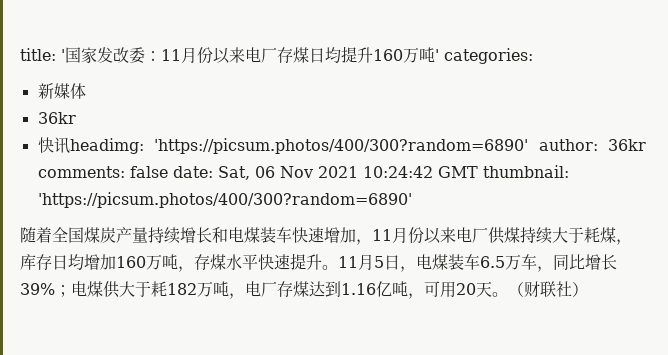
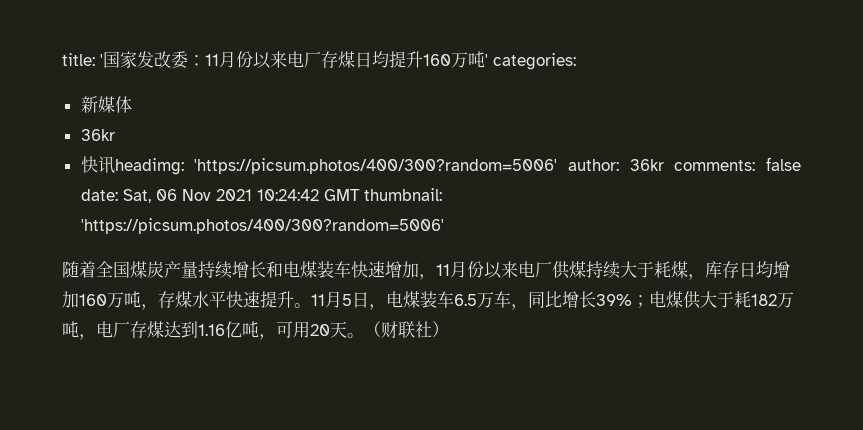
- 快讯headimg: 'https://picsum.photos/400/300?random=6890' author: 36kr comments: false date: Sat, 06 Nov 2021 10:24:42 GMT thumbnail: 'https://picsum.photos/400/300?random=6890'
+ 快讯headimg: 'https://picsum.photos/400/300?random=5006' author: 36kr comments: false date: Sat, 06 Nov 2021 10:24:42 GMT thumbnail: 'https://picsum.photos/400/300?random=5006'

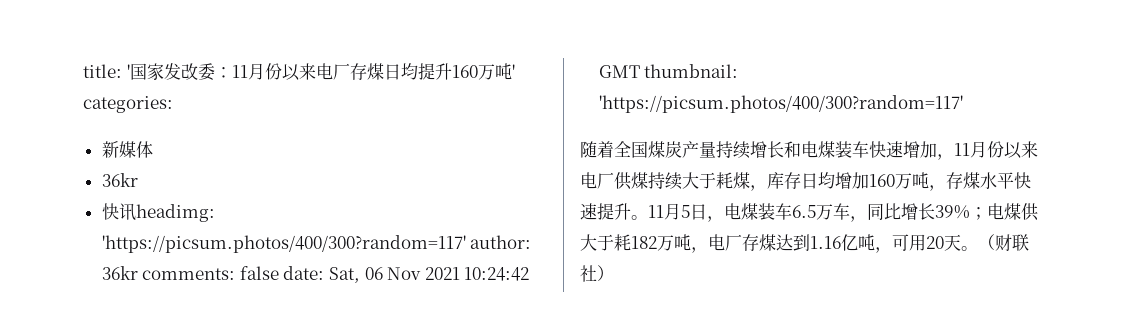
- 快讯headimg: 'https://picsum.photos/400/300?random=5006' author: 36kr comments: false date: Sat, 06 Nov 2021 10:24:42 GMT thumbnail: 'https://picsum.photos/400/300?random=5006'
+ 快讯headimg: 'https://picsum.photos/400/300?random=117' author: 36kr comments: false date: Sat, 06 Nov 2021 10:24:42 GMT thumbnail: 'https://picsum.photos/400/300?random=117'

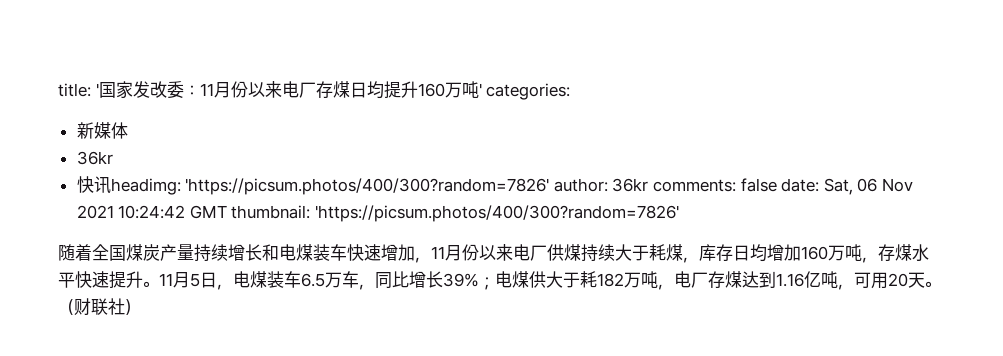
- 快讯headimg: 'https://picsum.photos/400/300?random=117' author: 36kr comments: false date: Sat, 06 Nov 2021 10:24:42 GMT thumbnail: 'https://picsum.photos/400/300?random=117'
+ 快讯headimg: 'https://picsum.photos/400/300?random=7826' author: 36kr comments: false date: Sat, 06 Nov 2021 10:24:42 GMT thumbnail: 'https://picsum.photos/400/300?random=7826'

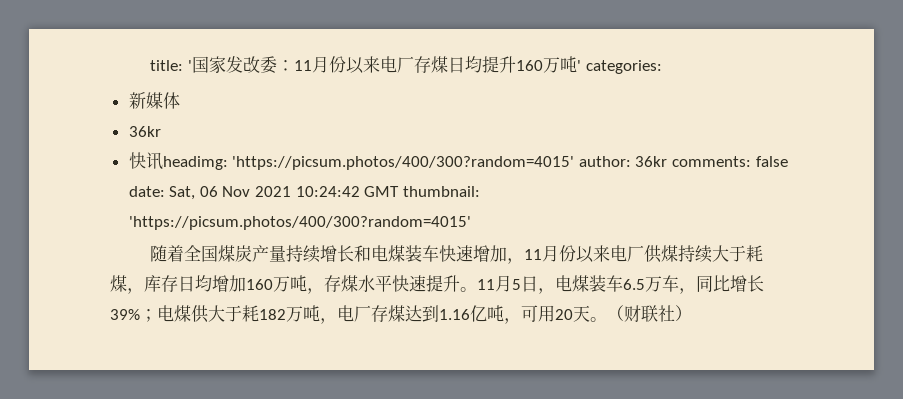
- 快讯headimg: 'https://picsum.photos/400/300?random=7826' author: 36kr comments: false date: Sat, 06 Nov 2021 10:24:42 GMT thumbnail: 'https://picsum.photos/400/300?random=7826'
+ 快讯headimg: 'https://picsum.photos/400/300?random=4015' author: 36kr comments: false date: Sat, 06 Nov 2021 10:24:42 GMT thumbnail: 'https://picsum.photos/400/300?random=4015'

